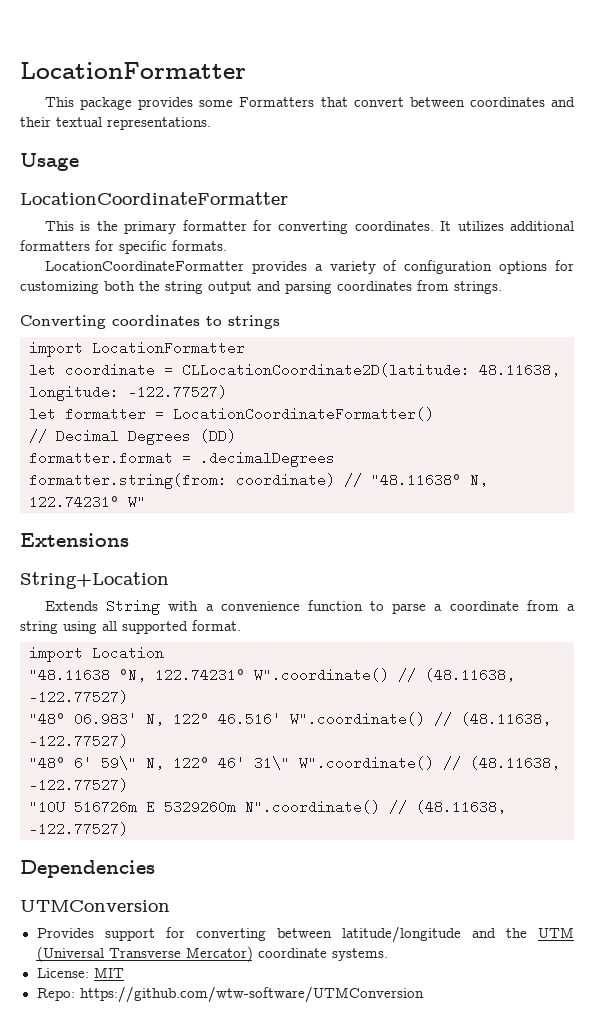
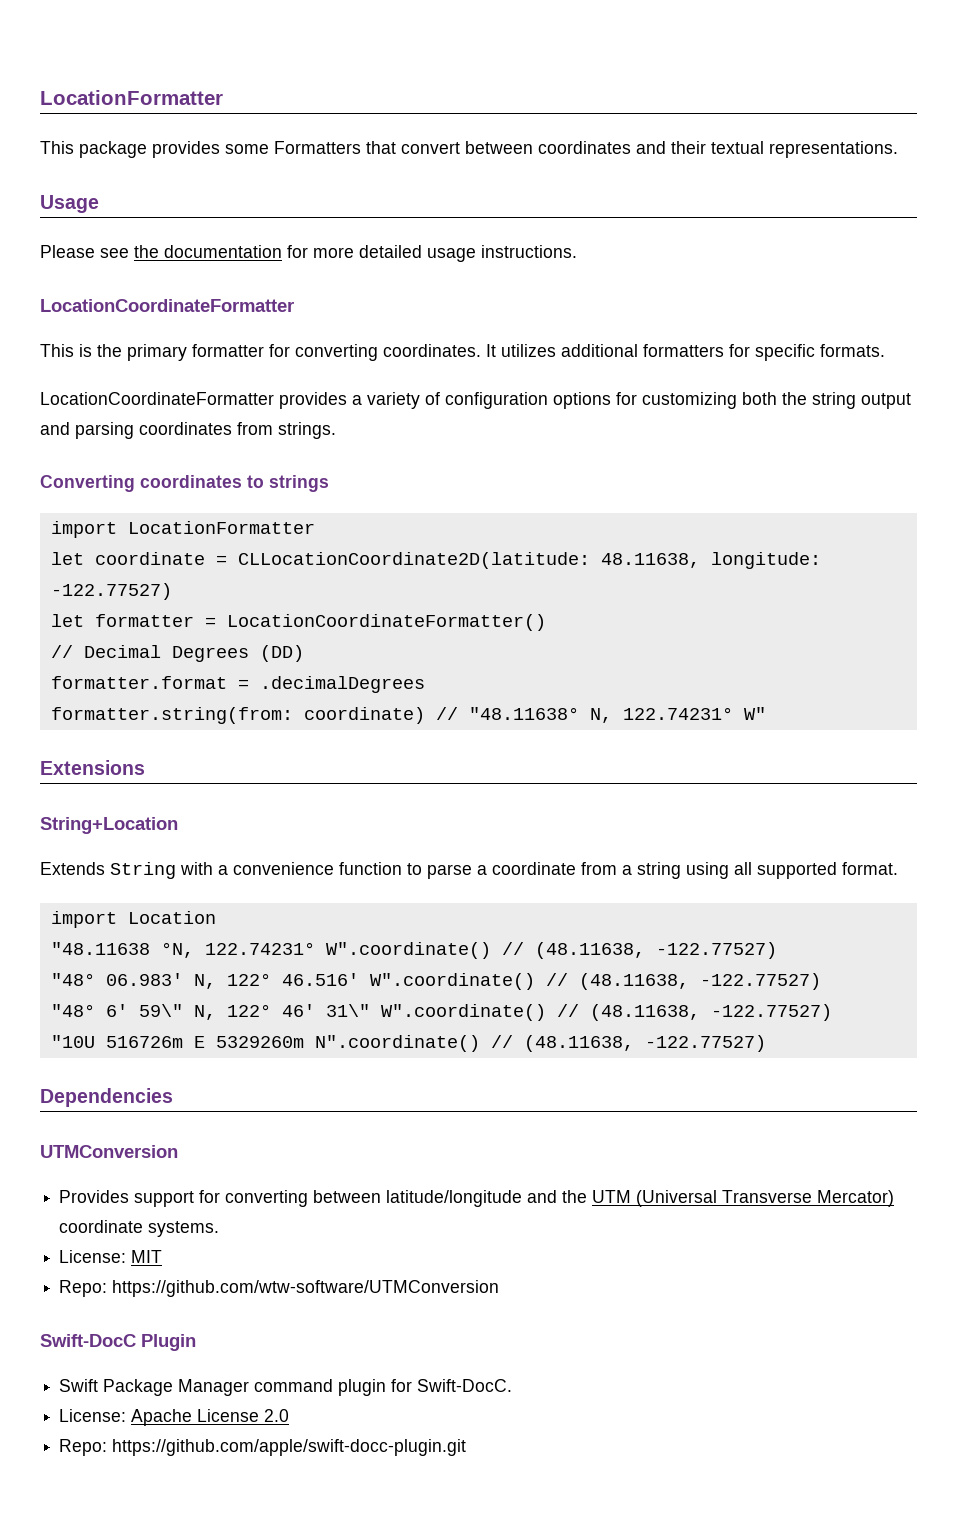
+ Please see the documentation for more detailed usage instructions.
+ Swift-DocC Plugin
+ Swift Package Manager command plugin for Swift-DocC.
+ License: Apache License 2.0
+ Repo: https://github.com/apple/swift-docc-plugin.git

